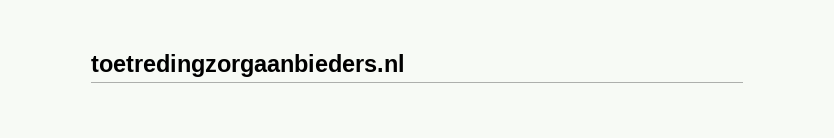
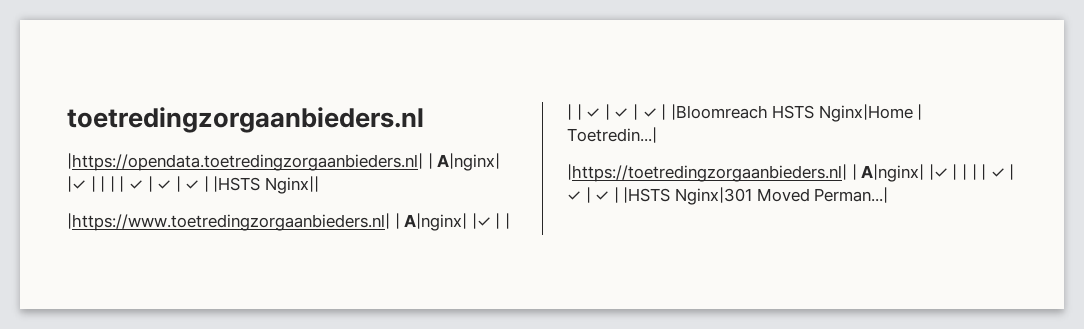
+ |https://opendata.toetredingzorgaanbieders.nl| | A|nginx| |✓ | | | | ✓ | ✓ | ✓ | |HSTS Nginx||
+ |https://www.toetredingzorgaanbieders.nl| | A|nginx| |✓ | | | | ✓ | ✓ | ✓ | |Bloomreach HSTS Nginx|Home | Toetredin...|
+ |https://toetredingzorgaanbieders.nl| | A|nginx| |✓ | | | | ✓ | ✓ | ✓ | |HSTS Nginx|301 Moved Perman...|

